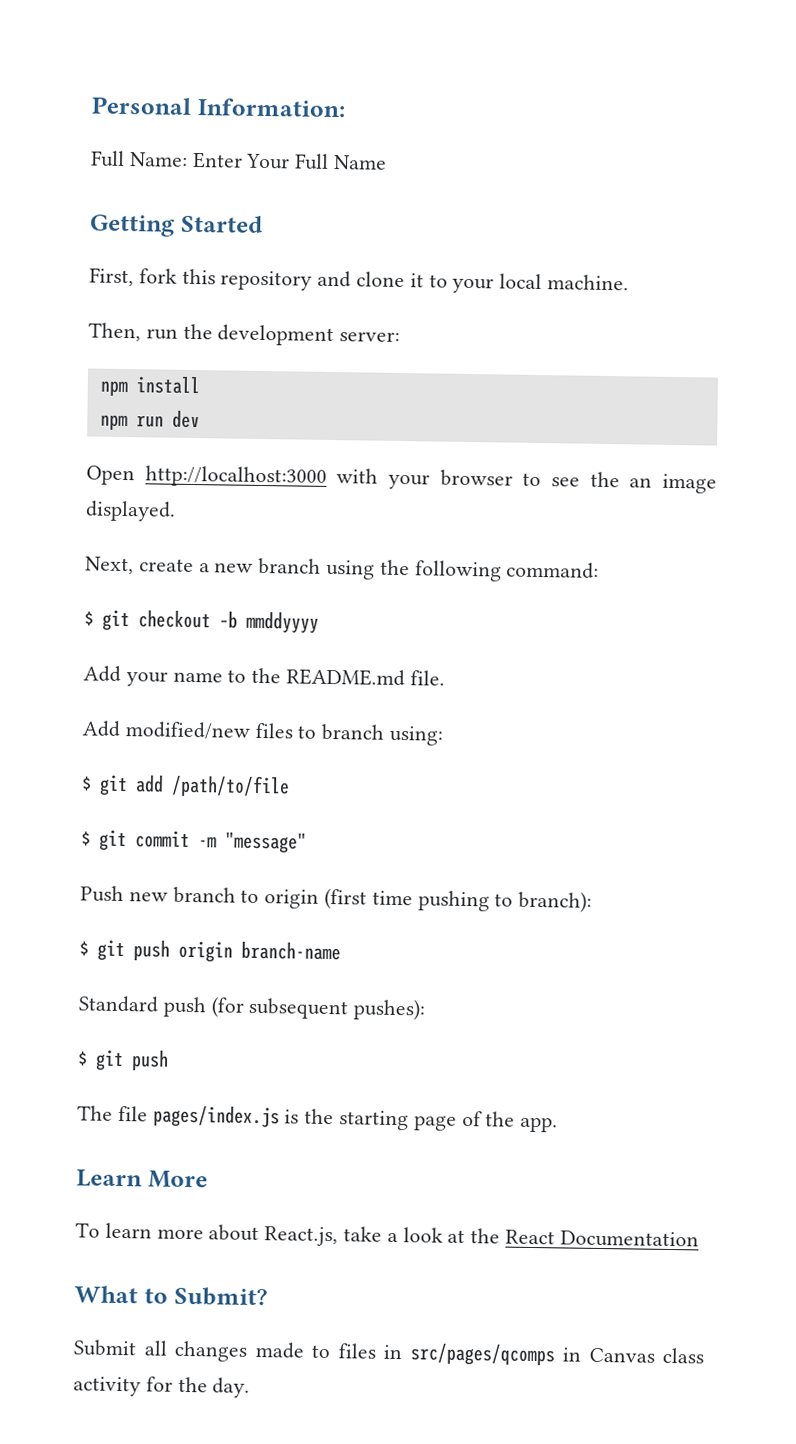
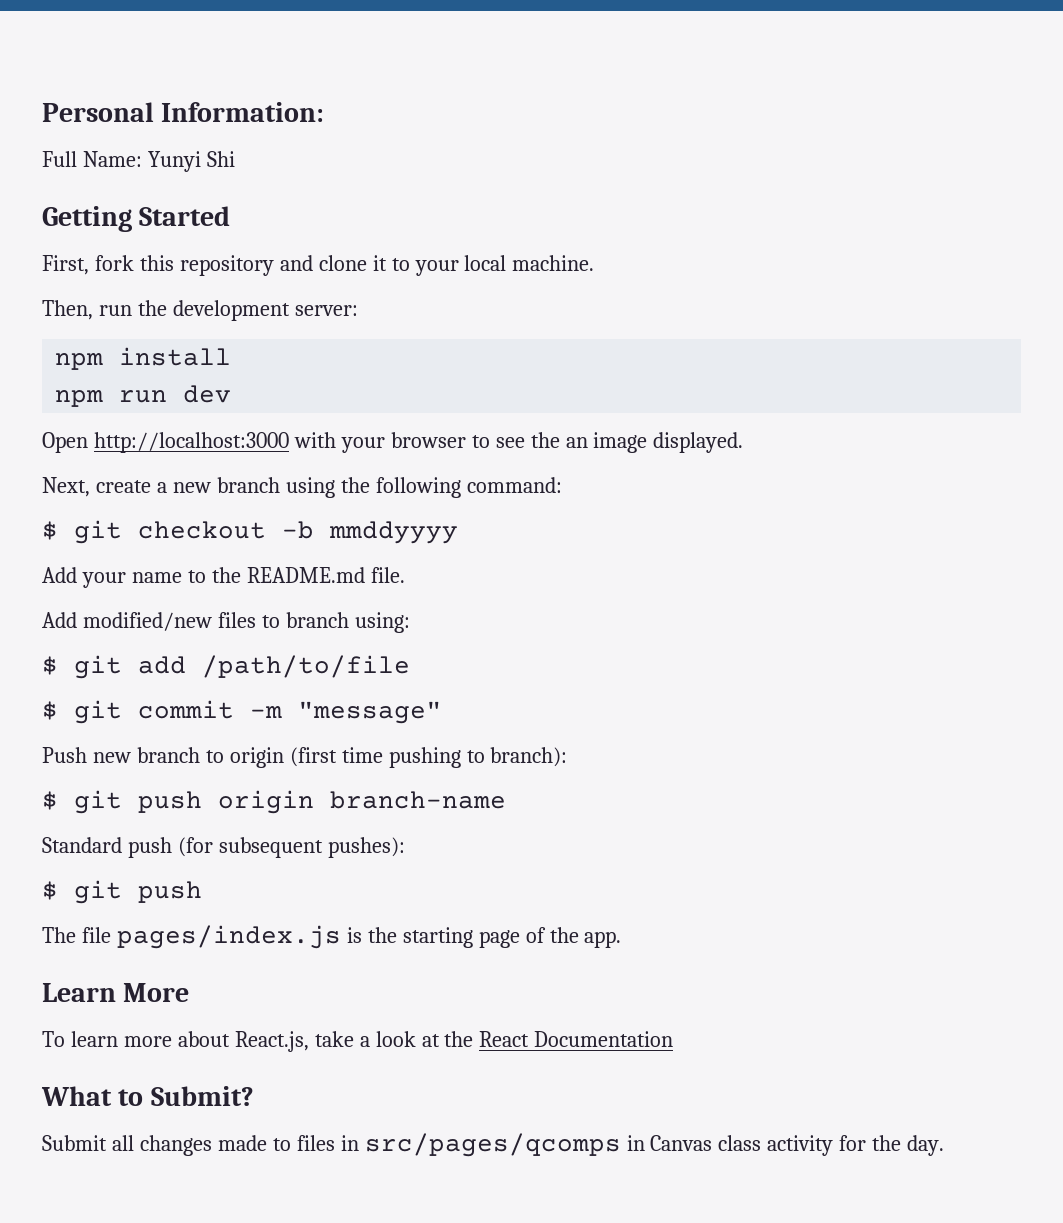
- Full Name: Enter Your Full Name
+ Full Name: Yunyi Shi

